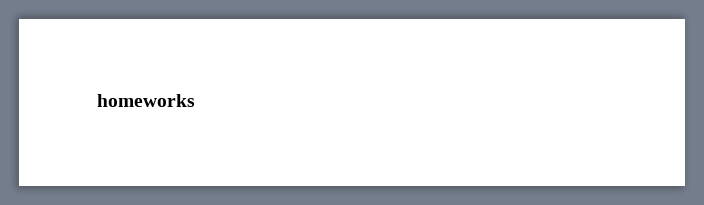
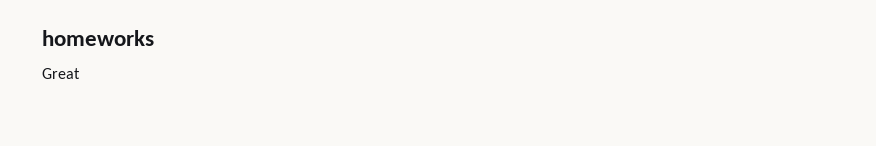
+ Great

